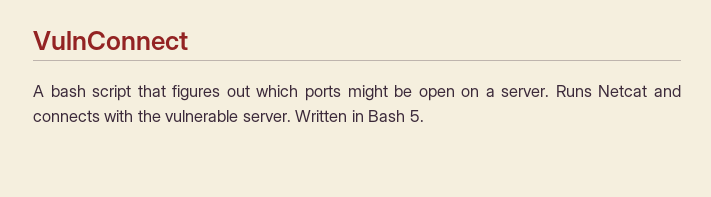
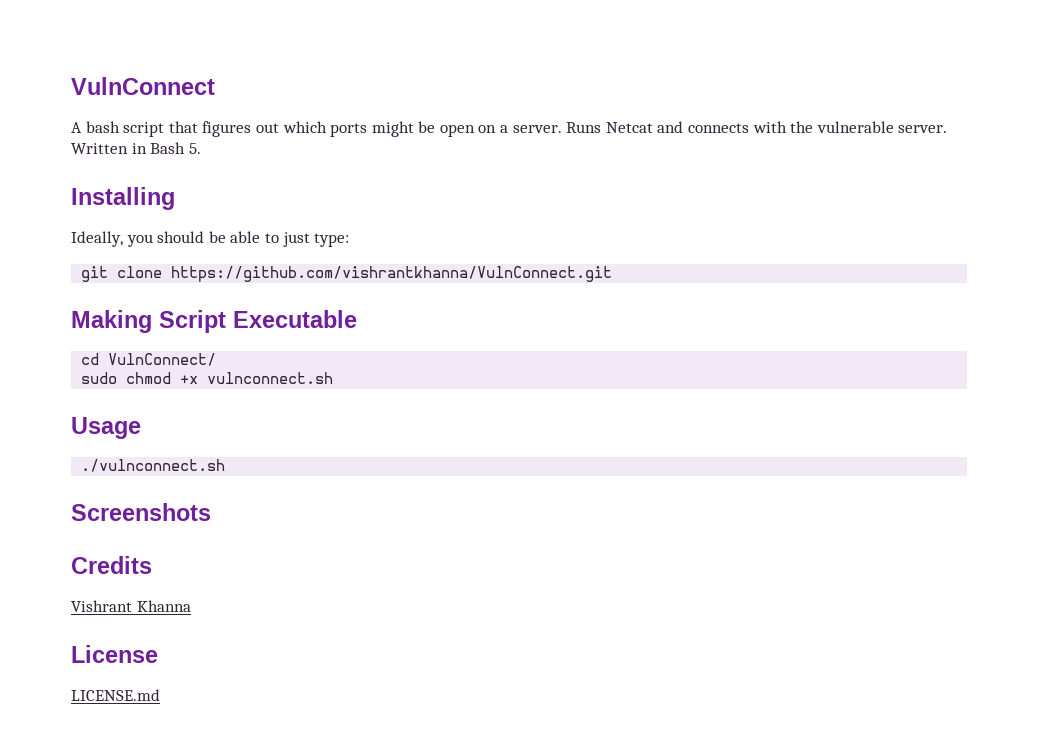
+ Installing
+ Ideally, you should be able to just type:
+ git clone https://github.com/vishrantkhanna/VulnConnect.git
+ Making Script Executable
+ cd VulnConnect/
+ sudo chmod +x vulnconnect.sh
+ Usage
+ ./vulnconnect.sh
+ Screenshots
+ Credits
+ Vishrant Khanna
+ License
+ LICENSE.md

